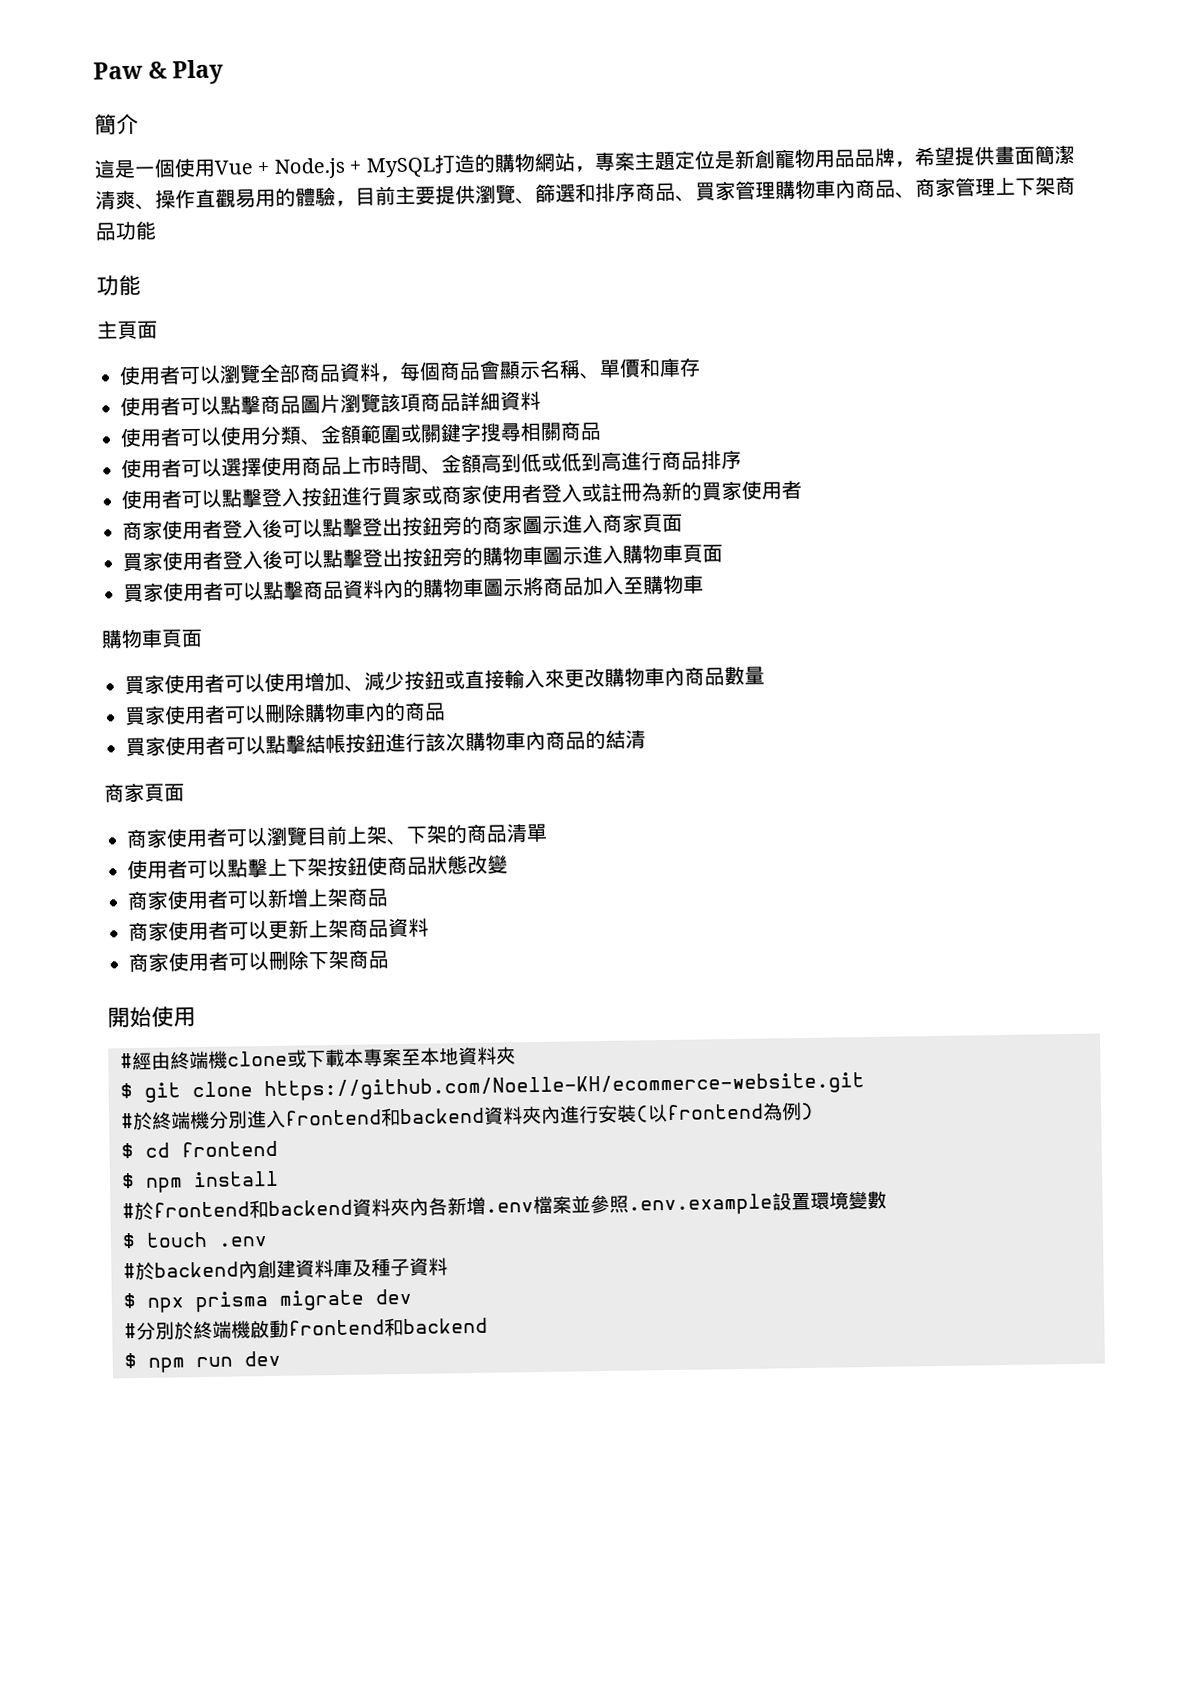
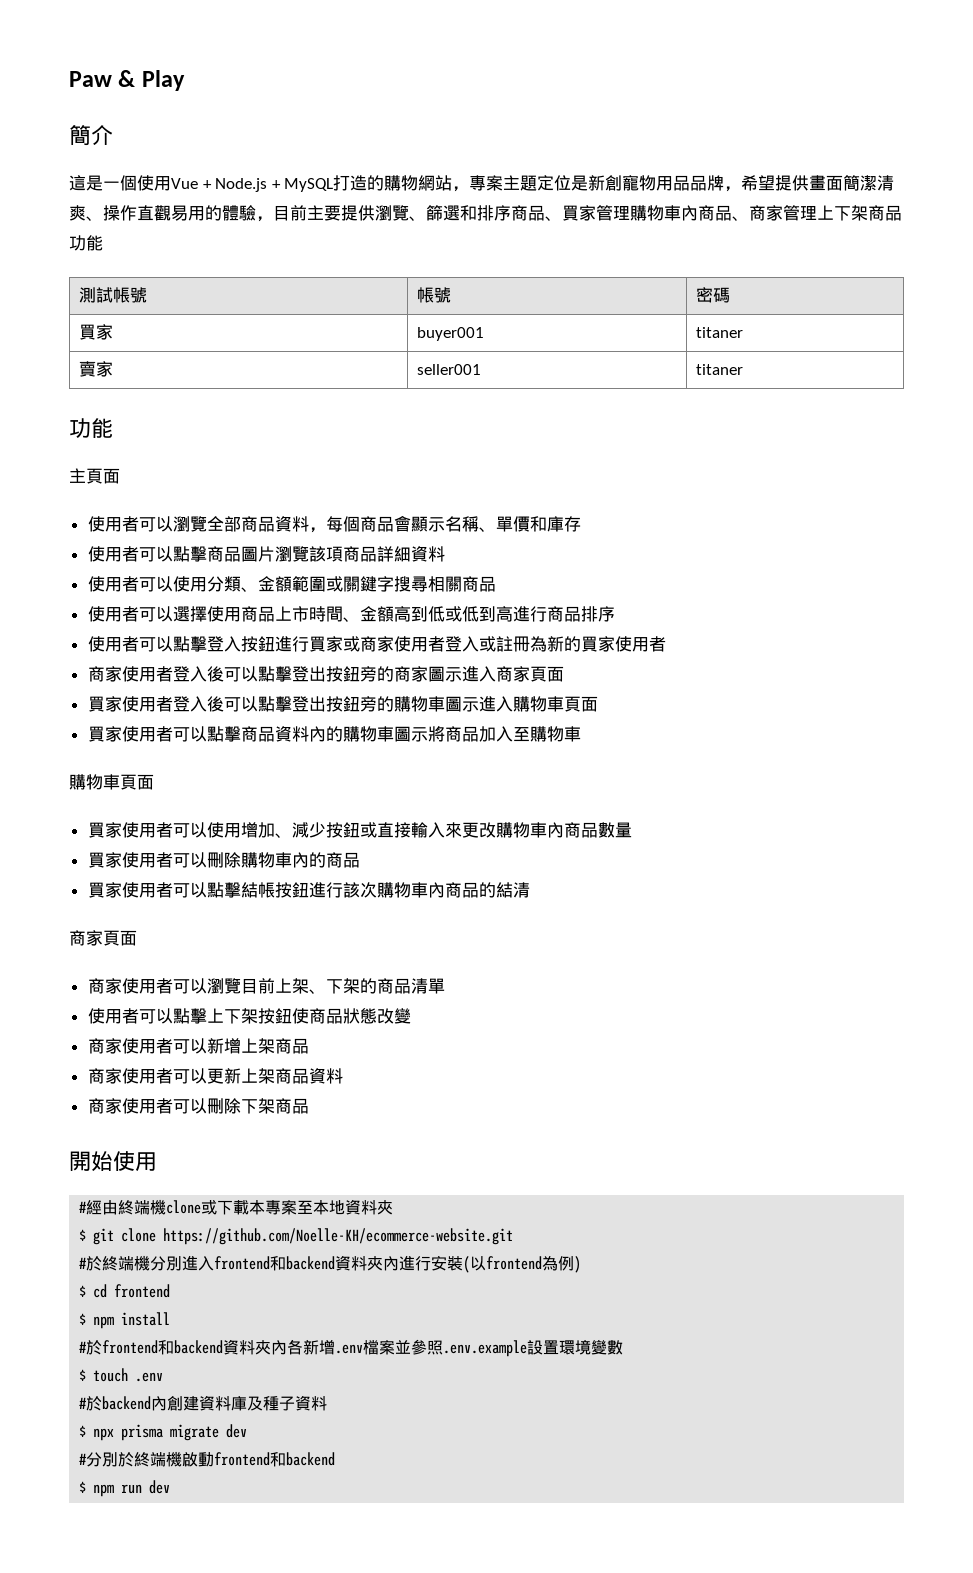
+ 測試帳號 | 帳號 | 密碼
+ 買家 | buyer001 | titaner
+ 賣家 | seller001 | titaner

